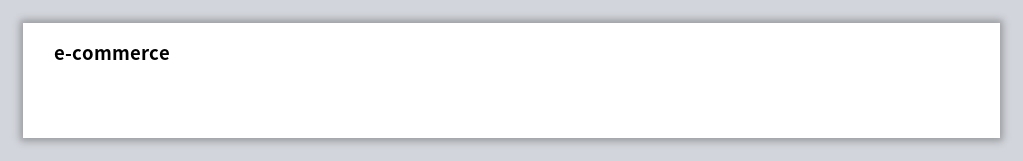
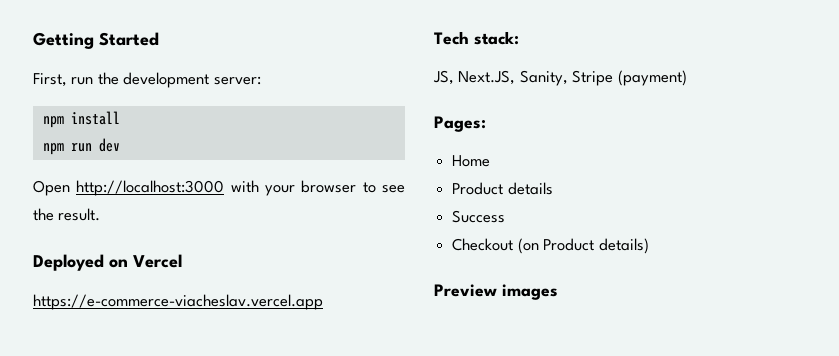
- e-commerce
+ Getting Started
+ First, run the development server:
+ npm install
+ npm run dev
+ Open http://localhost:3000 with your browser to see the result.
+ Deployed on Vercel
+ https://e-commerce-viacheslav.vercel.app
+ Tech stack:
+ JS, Next.JS, Sanity, Stripe (payment)
+ Pages:
+ Home
+ Product details
+ Success
+ Checkout (on Product details)
+ Preview images

